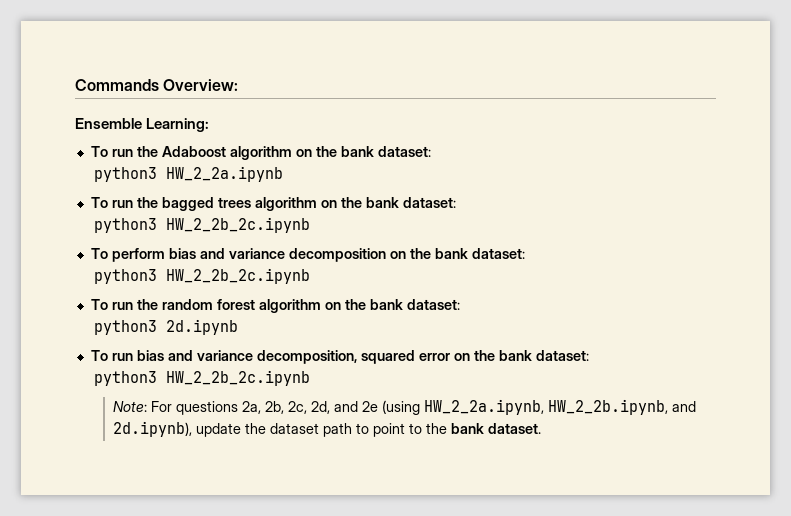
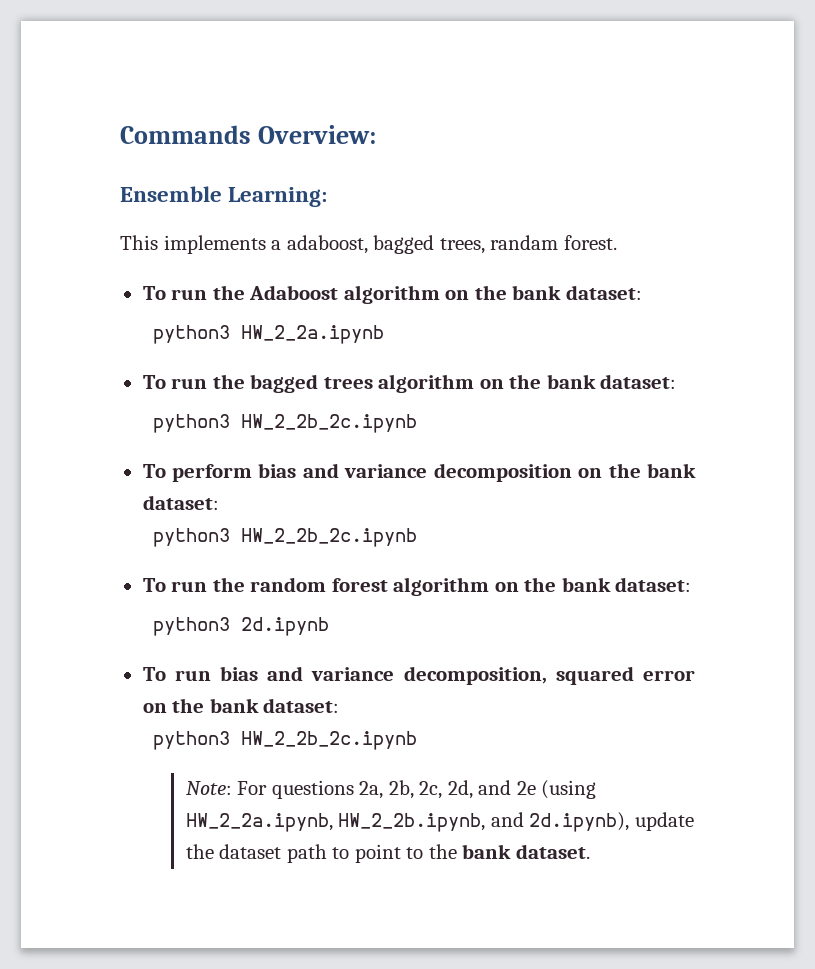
+ This implements a adaboost, bagged trees, randam forest.

